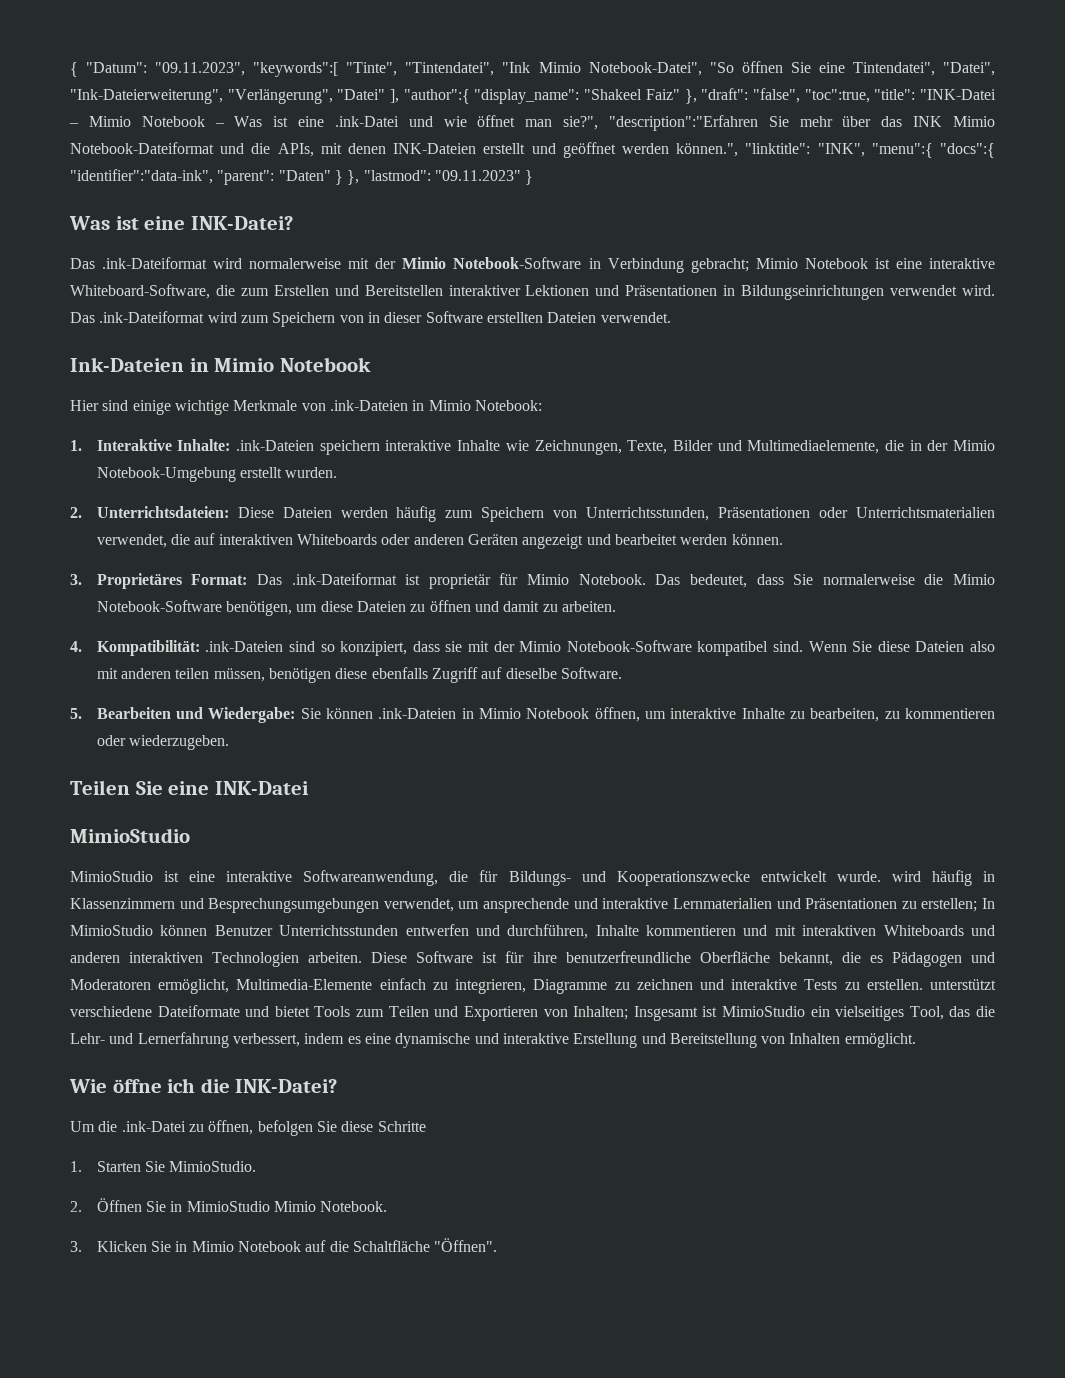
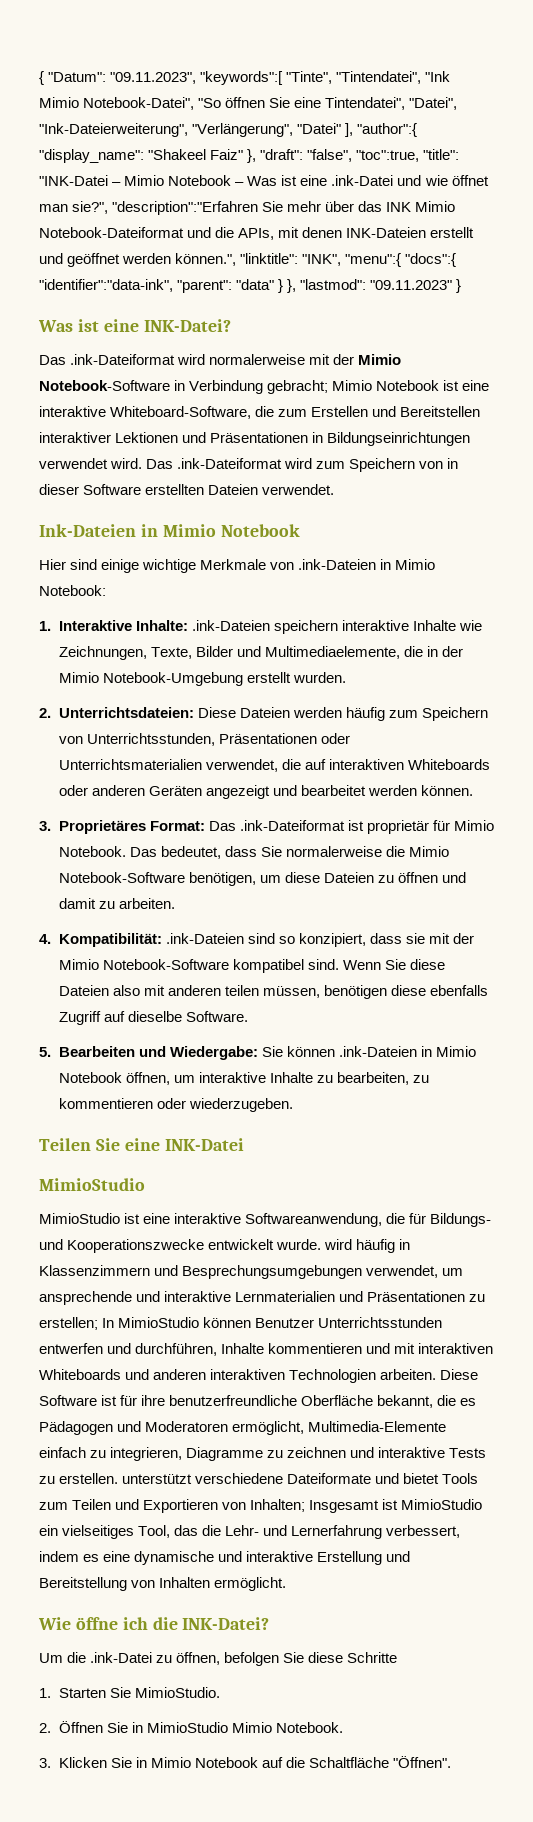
- "Daten" } }, "lastmod":
+ "data" } }, "lastmod":

